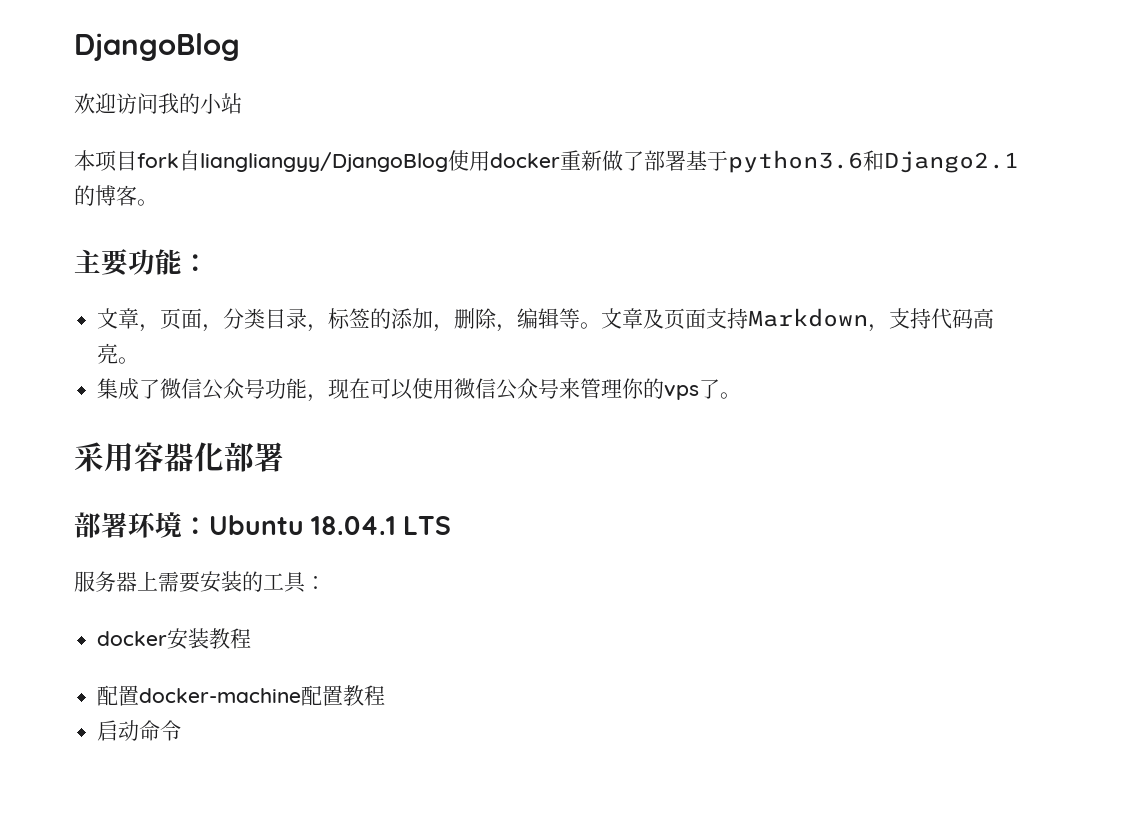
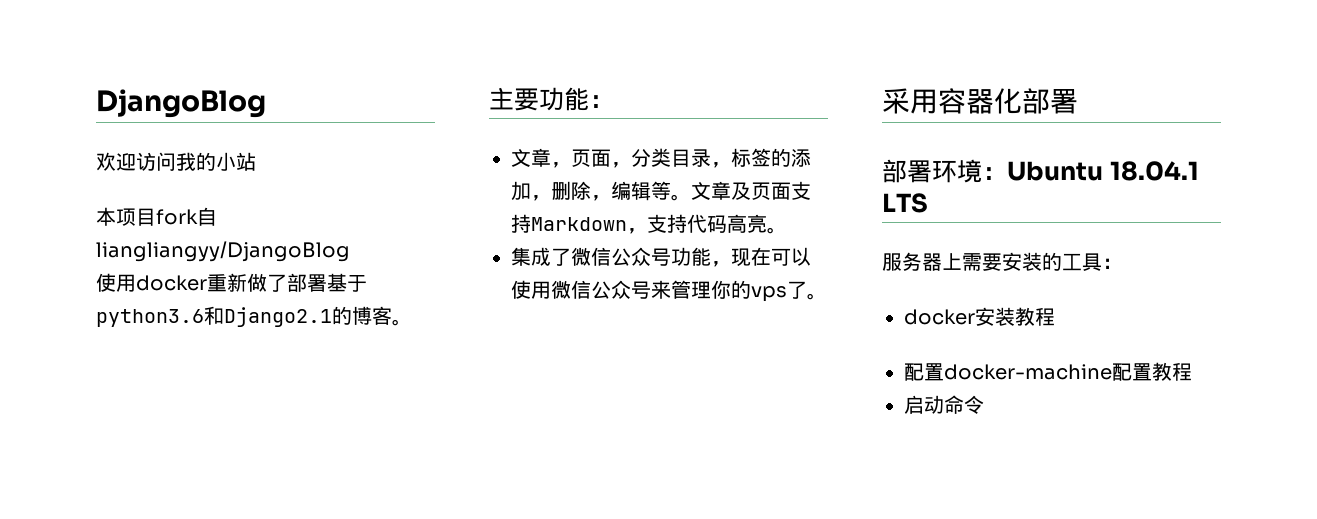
- 本项目fork自liangliangyy/DjangoBlog使用docker重新做了部署基于python3.6和Django2.1的博客。
+ 本项目fork自liangliangyy/DjangoBlog
+ 使用docker重新做了部署基于python3.6和Django2.1的博客。

